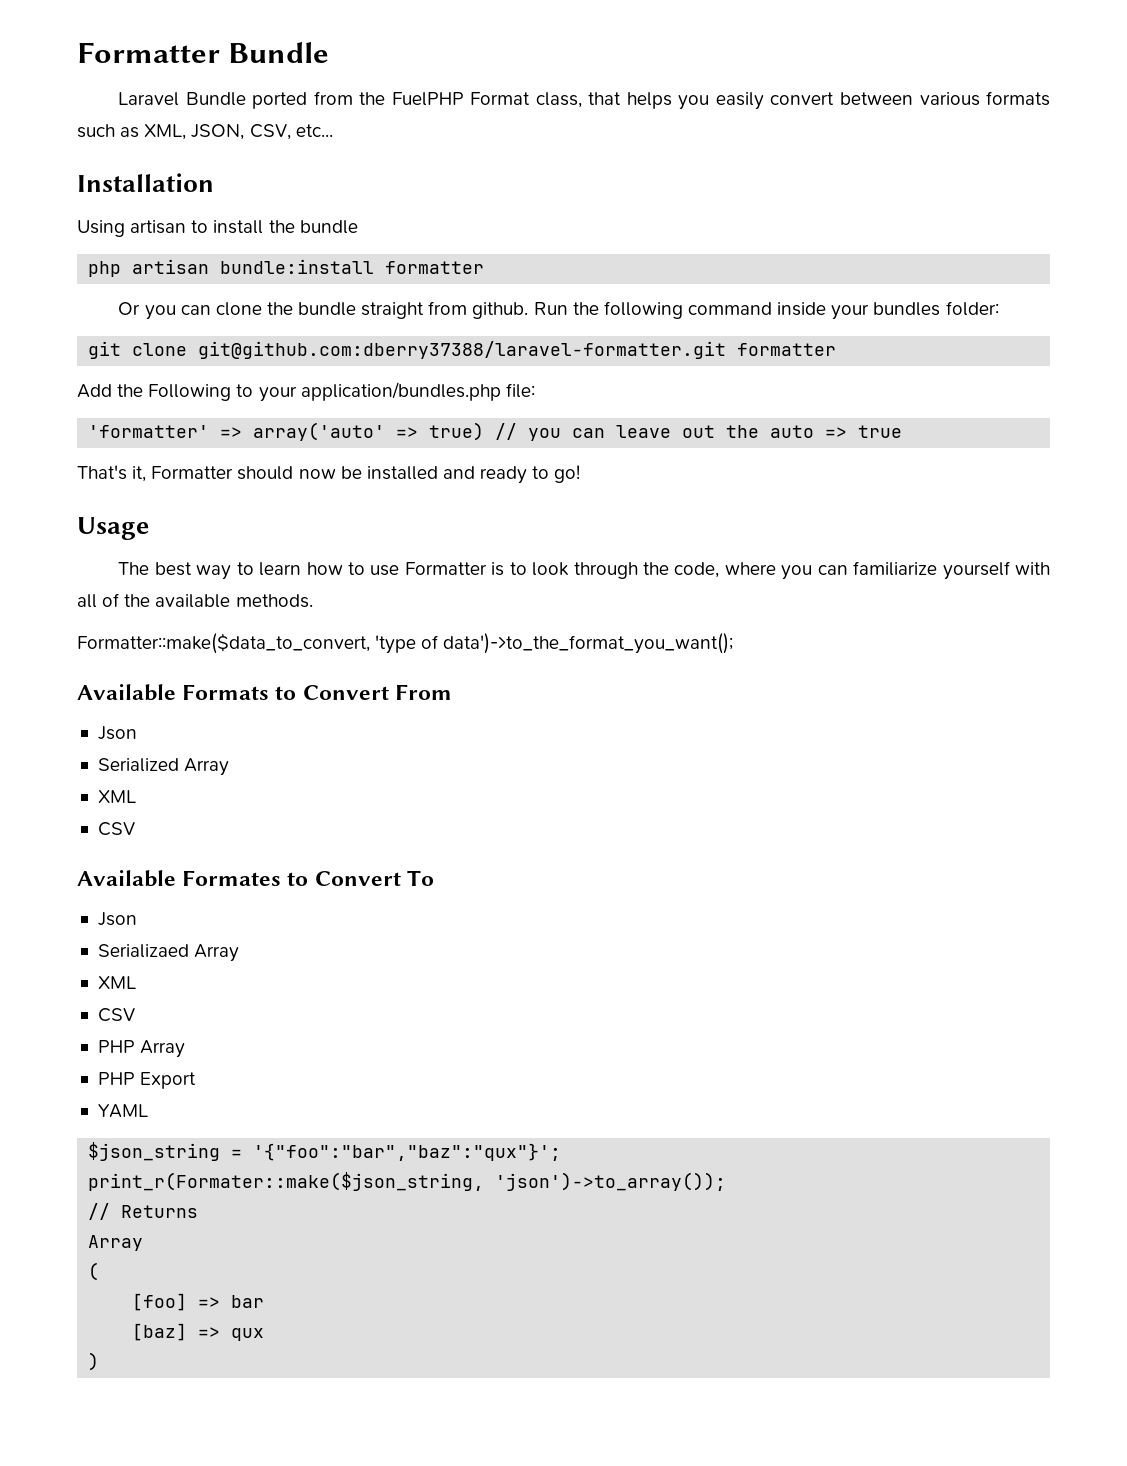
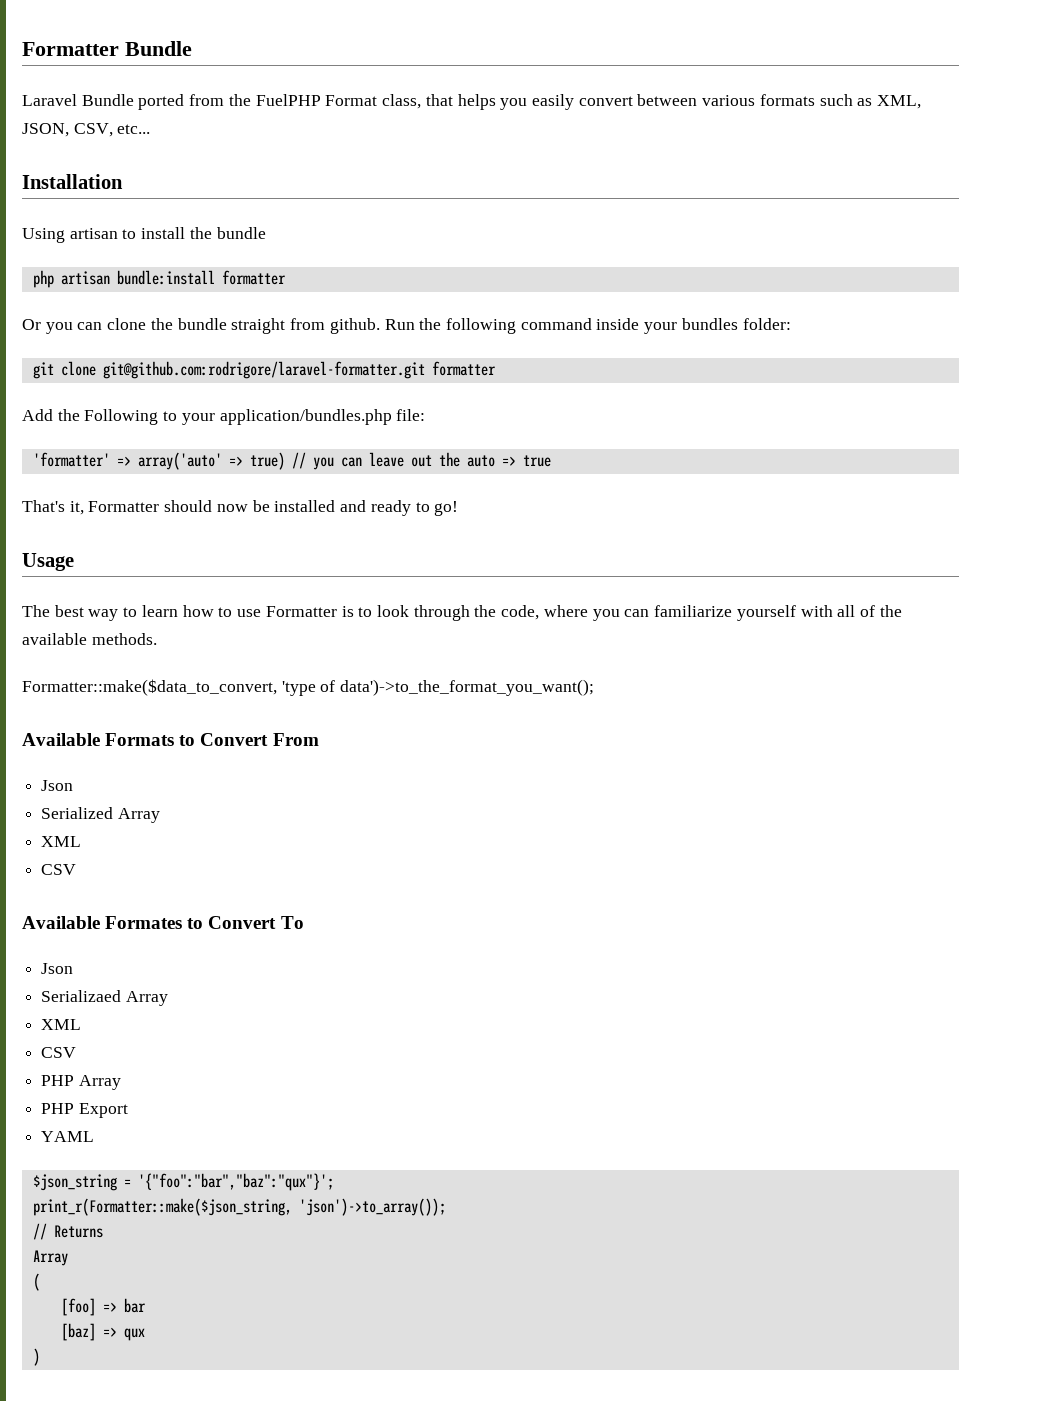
- git clone git@github.com:dberry37388/laravel-formatter.git formatter
+ git clone git@github.com:rodrigore/laravel-formatter.git formatter
- print_r(Formater::make($json_string, 'json')->to_array());
+ print_r(Formatter::make($json_string, 'json')->to_array());

